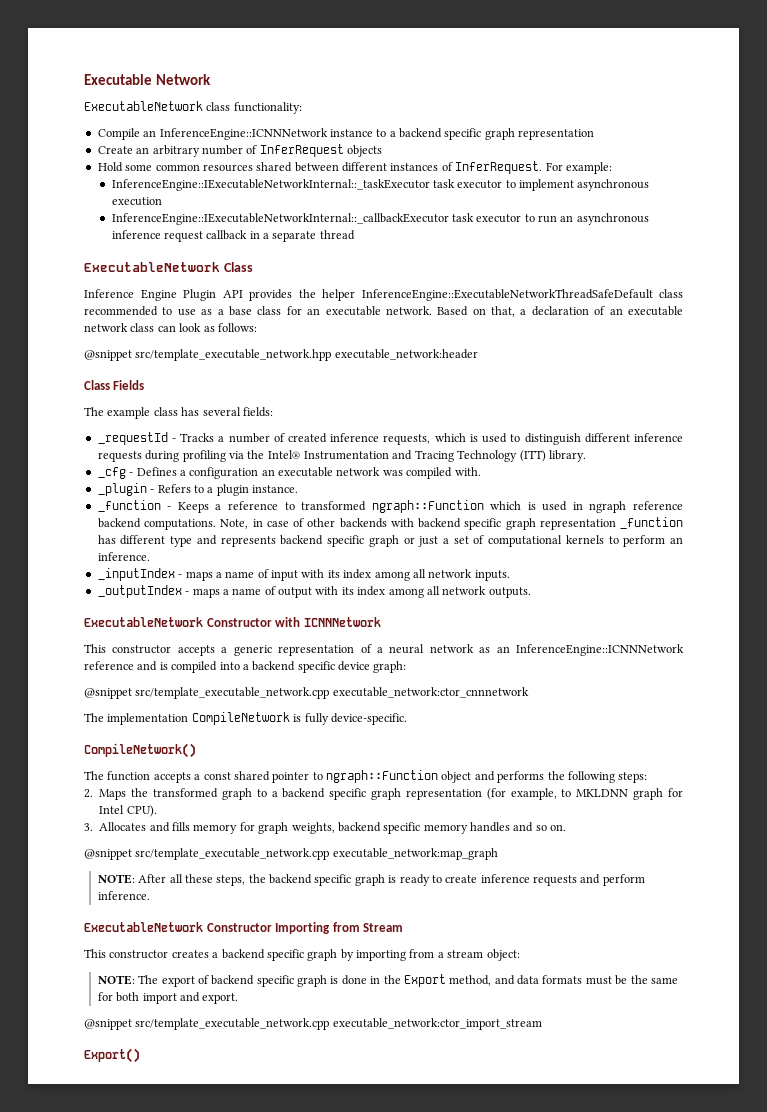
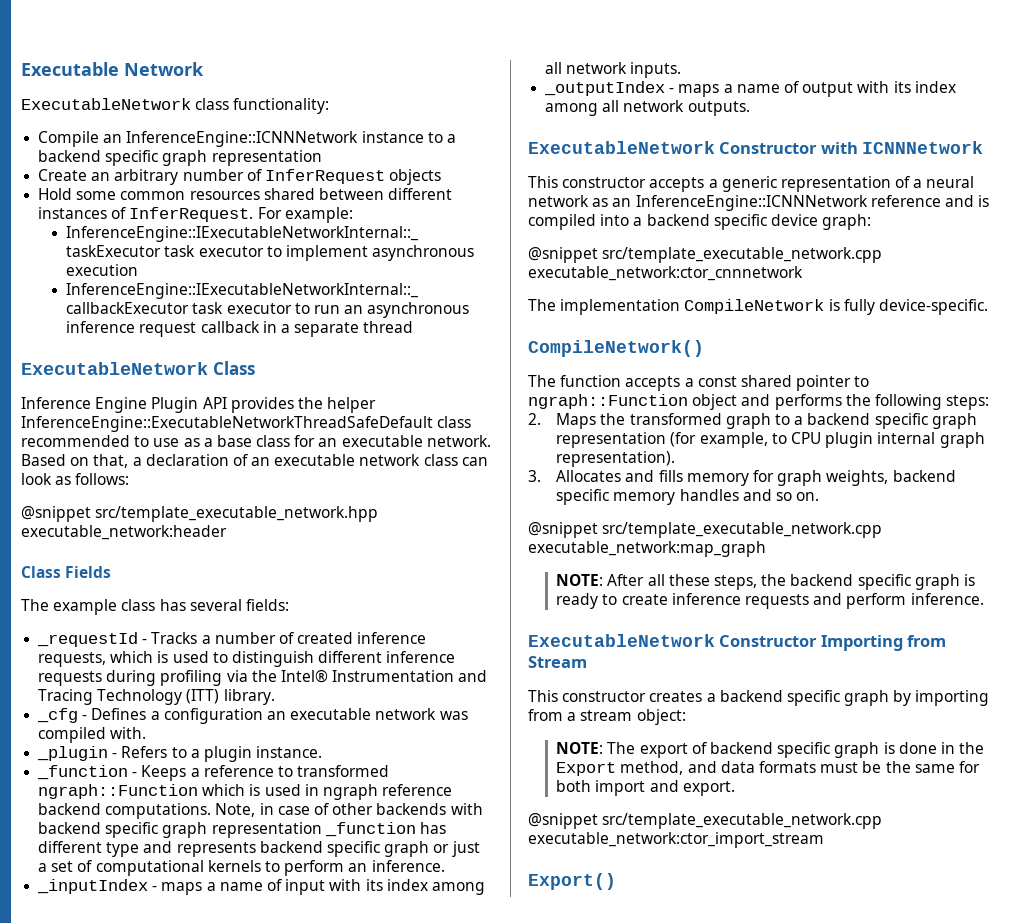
- 2. Maps the transformed graph to a backend specific graph representation (for example, to MKLDNN graph for Intel CPU).
+ 2. Maps the transformed graph to a backend specific graph representation (for example, to CPU plugin internal graph representation).

